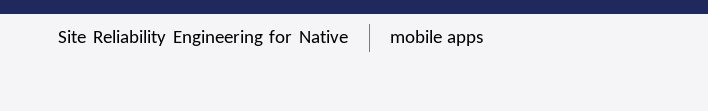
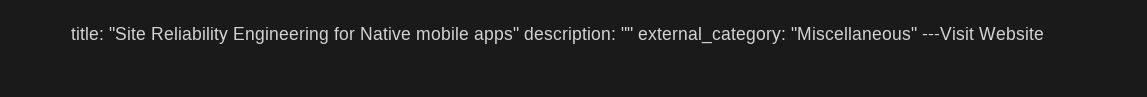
- Site Reliability Engineering for Native mobile apps
+ title: "Site Reliability Engineering for Native mobile apps" description: "" external_category: "Miscellaneous" ---Visit Website

